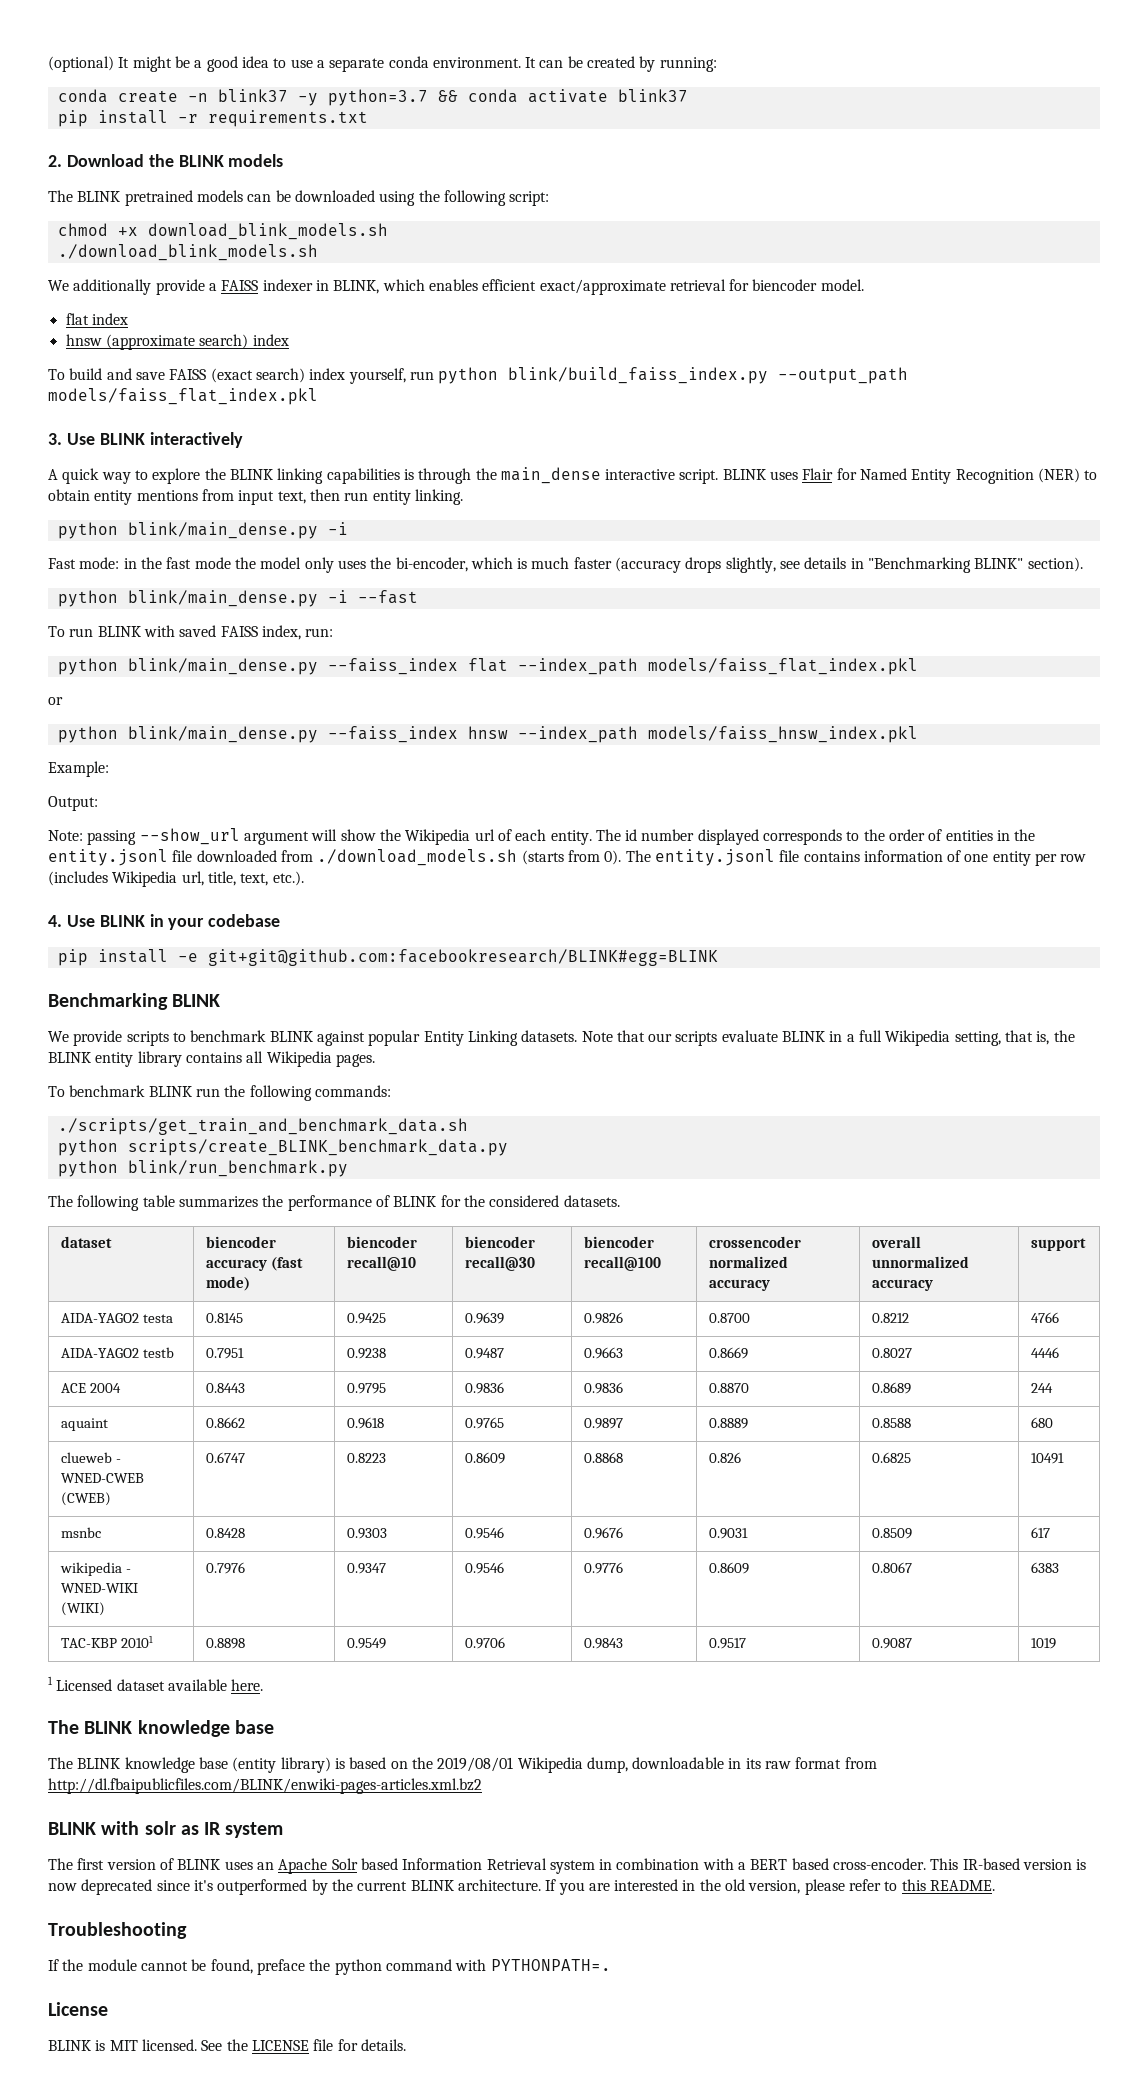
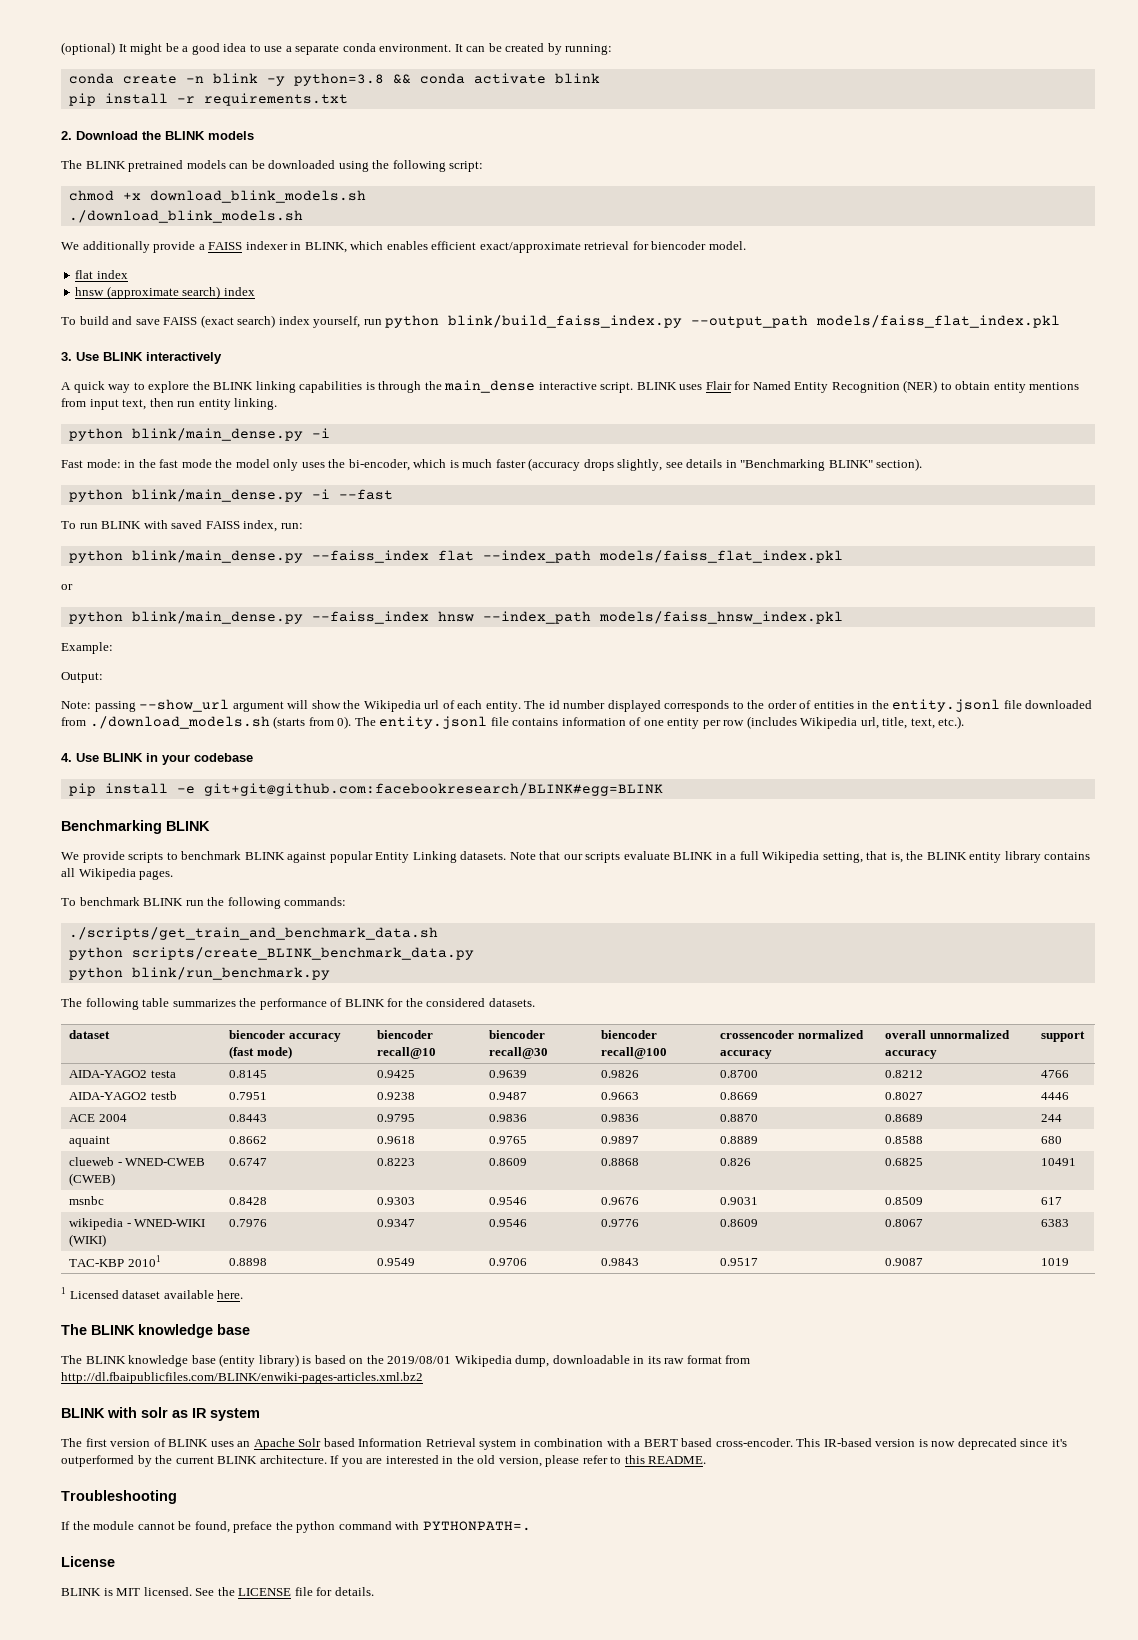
- conda create -n blink37 -y python=3.7 && conda activate blink37
+ conda create -n blink -y python=3.8 && conda activate blink

